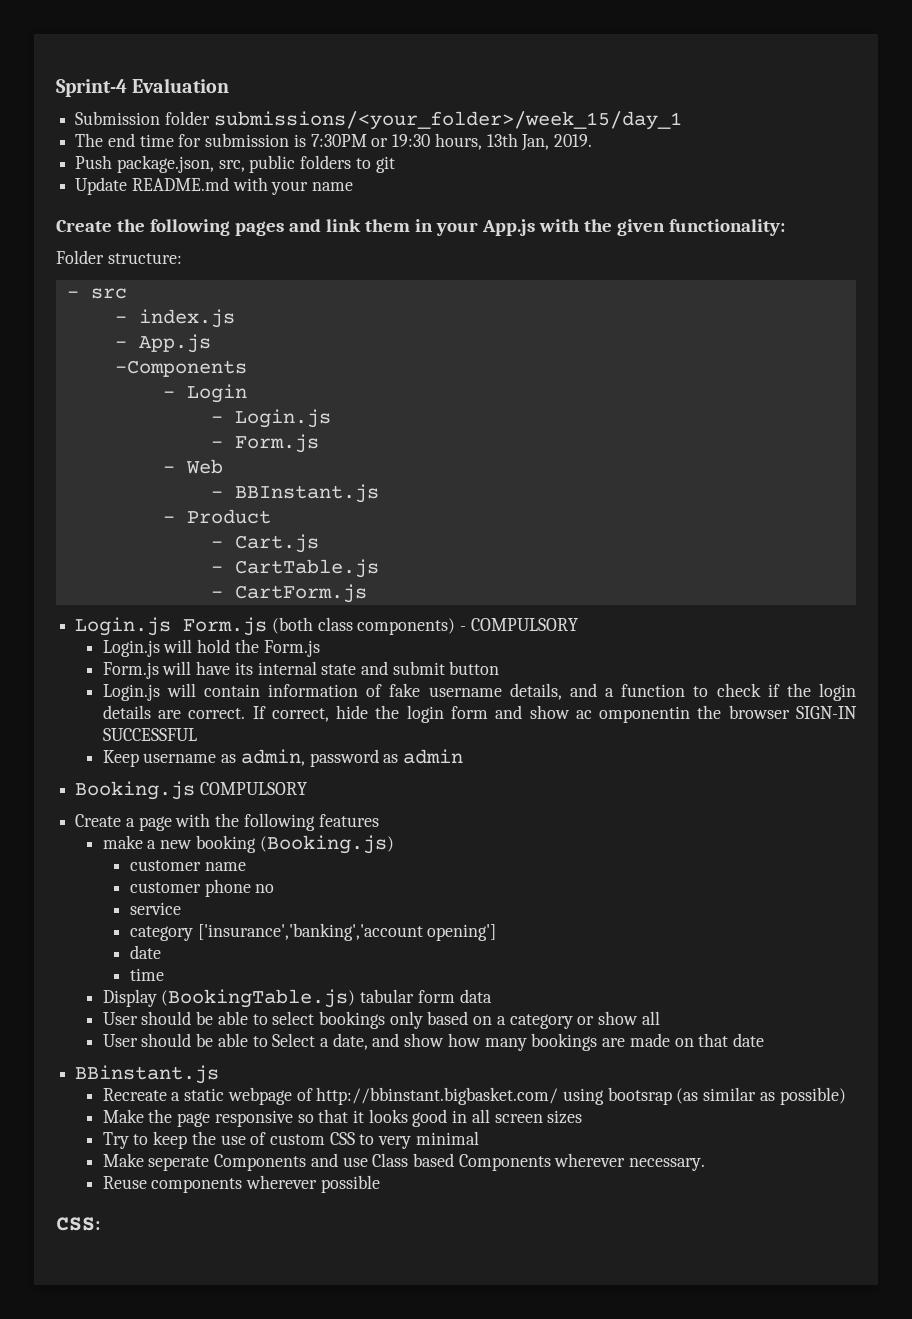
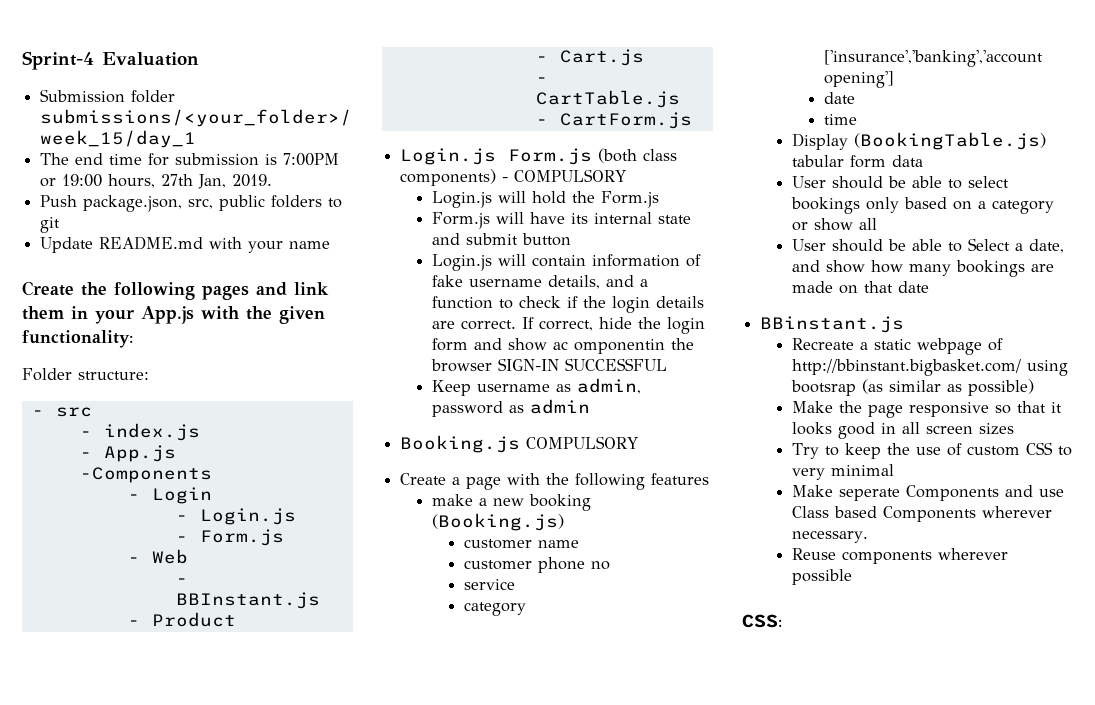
- The end time for submission is 7:30PM or 19:30 hours, 13th Jan, 2019.
+ The end time for submission is 7:00PM or 19:00 hours, 27th Jan, 2019.

